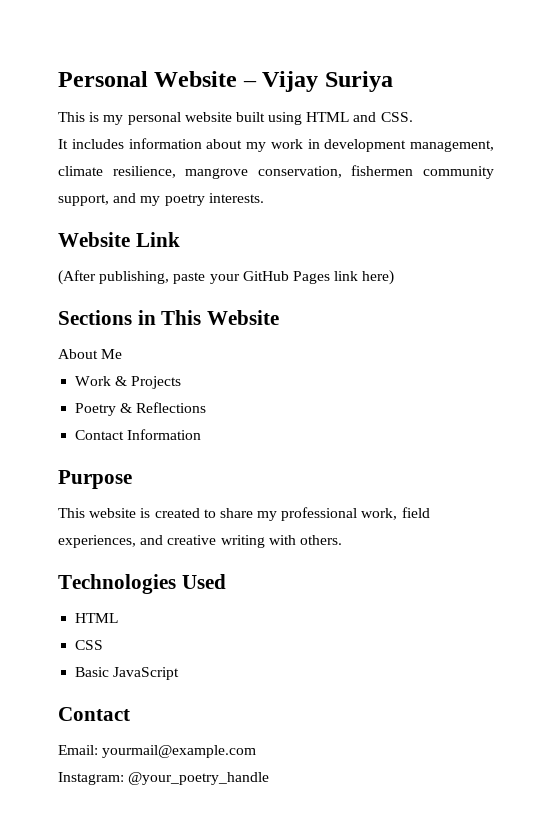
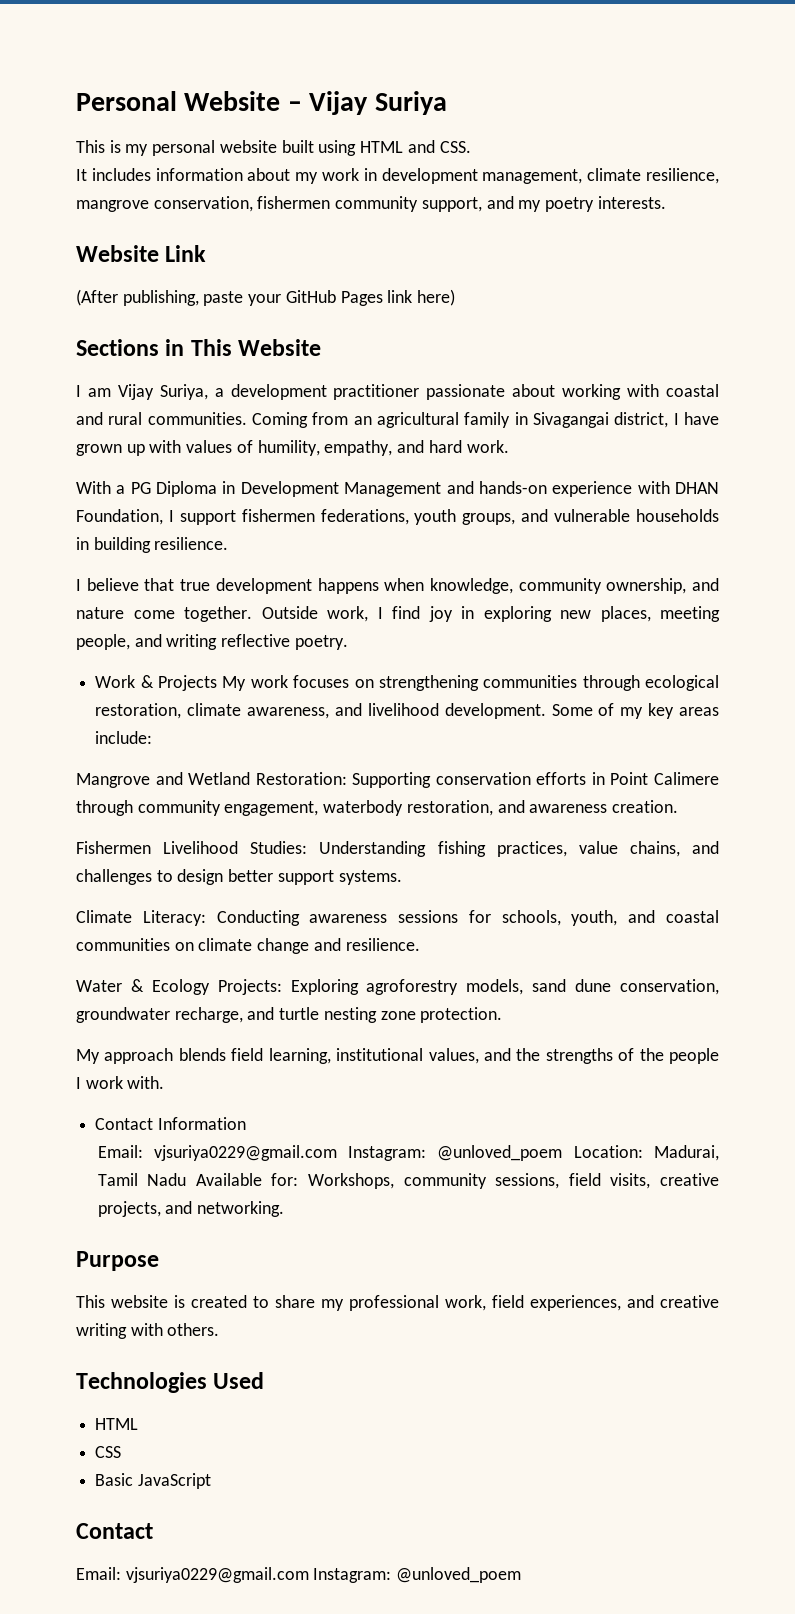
- About Me
- Work & Projects
- Poetry & Reflections
+ I am Vijay Suriya, a development practitioner passionate about working with coastal and rural communities. Coming from an agricultural family in Sivagangai district, I have grown up with values of humility, empathy, and hard work.
+ With a PG Diploma in Development Management and hands-on experience with DHAN Foundation, I support fishermen federations, youth groups, and vulnerable households in building resilience.
+ I believe that true development happens when knowledge, community ownership, and nature come together. Outside work, I find joy in exploring new places, meeting people, and writing reflective poetry.
+ Work & Projects My work focuses on strengthening communities through ecological restoration, climate awareness, and livelihood development. Some of my key areas include:
+ Mangrove and Wetland Restoration: Supporting conservation efforts in Point Calimere through community engagement, waterbody restoration, and awareness creation.
+ Fishermen Livelihood Studies: Understanding fishing practices, value chains, and challenges to design better support systems.
+ Climate Literacy: Conducting awareness sessions for schools, youth, and coastal communities on climate change and resilience.
+ Water & Ecology Projects: Exploring agroforestry models, sand dune conservation, groundwater recharge, and turtle nesting zone protection.
+ My approach blends field learning, institutional values, and the strengths of the people I work with.
  Contact Information
+ Email: vjsuriya0229@gmail.com Instagram: @unloved_poem Location: Madurai, Tamil Nadu Available for: Workshops, community sessions, field visits, creative projects, and networking.
  Basic JavaScript
  Contact
- Email: yourmail@example.com
- Instagram: @your_poetry_handle
+ Email: vjsuriya0229@gmail.com Instagram: @unloved_poem

